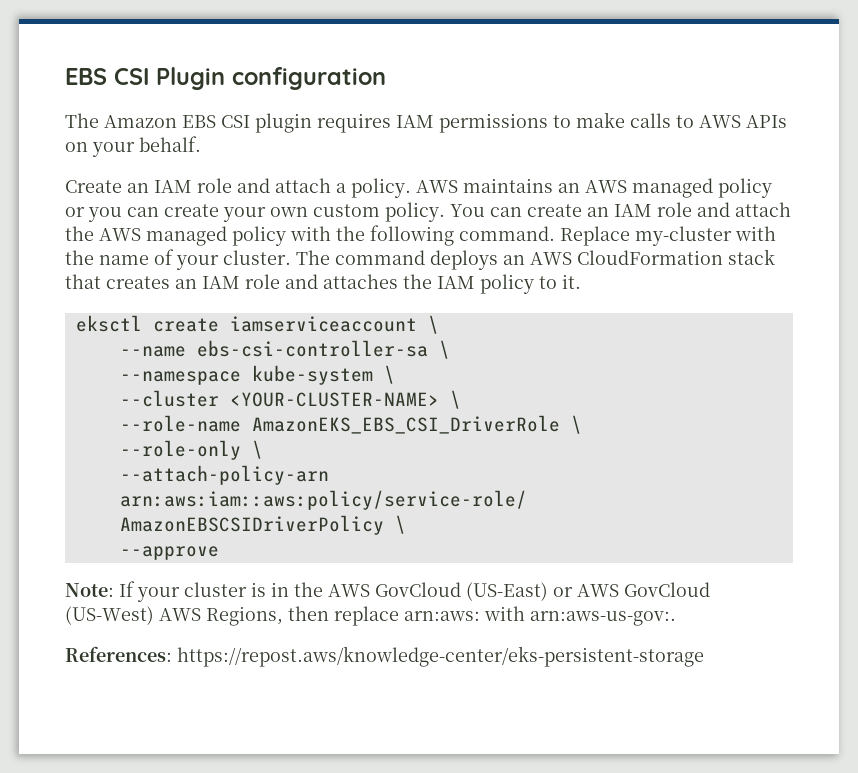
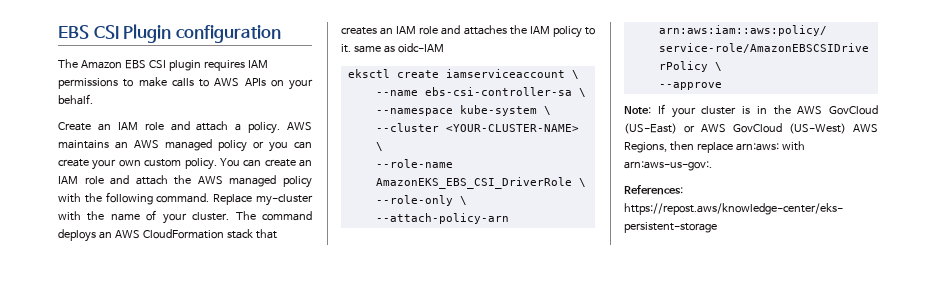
- The command deploys an AWS CloudFormation stack that creates an IAM role and attaches the IAM policy to it.
+ The command deploys an AWS CloudFormation stack that creates an IAM role and attaches the IAM policy to it. same as oidc-IAM

